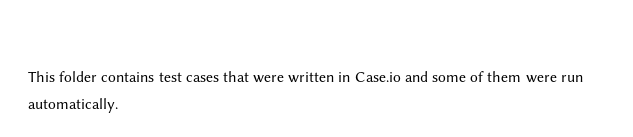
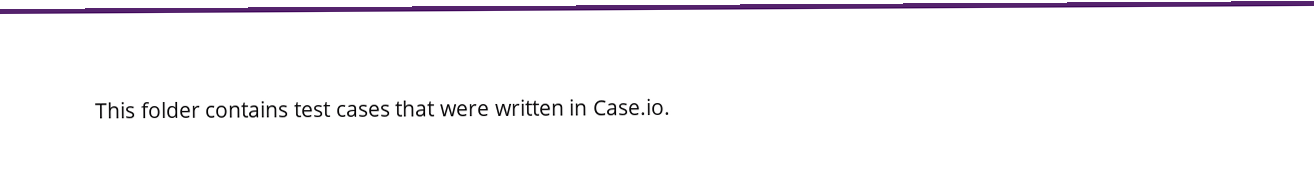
- This folder contains test cases that were written in Case.io and some of them were run automatically.
+ This folder contains test cases that were written in Case.io.

